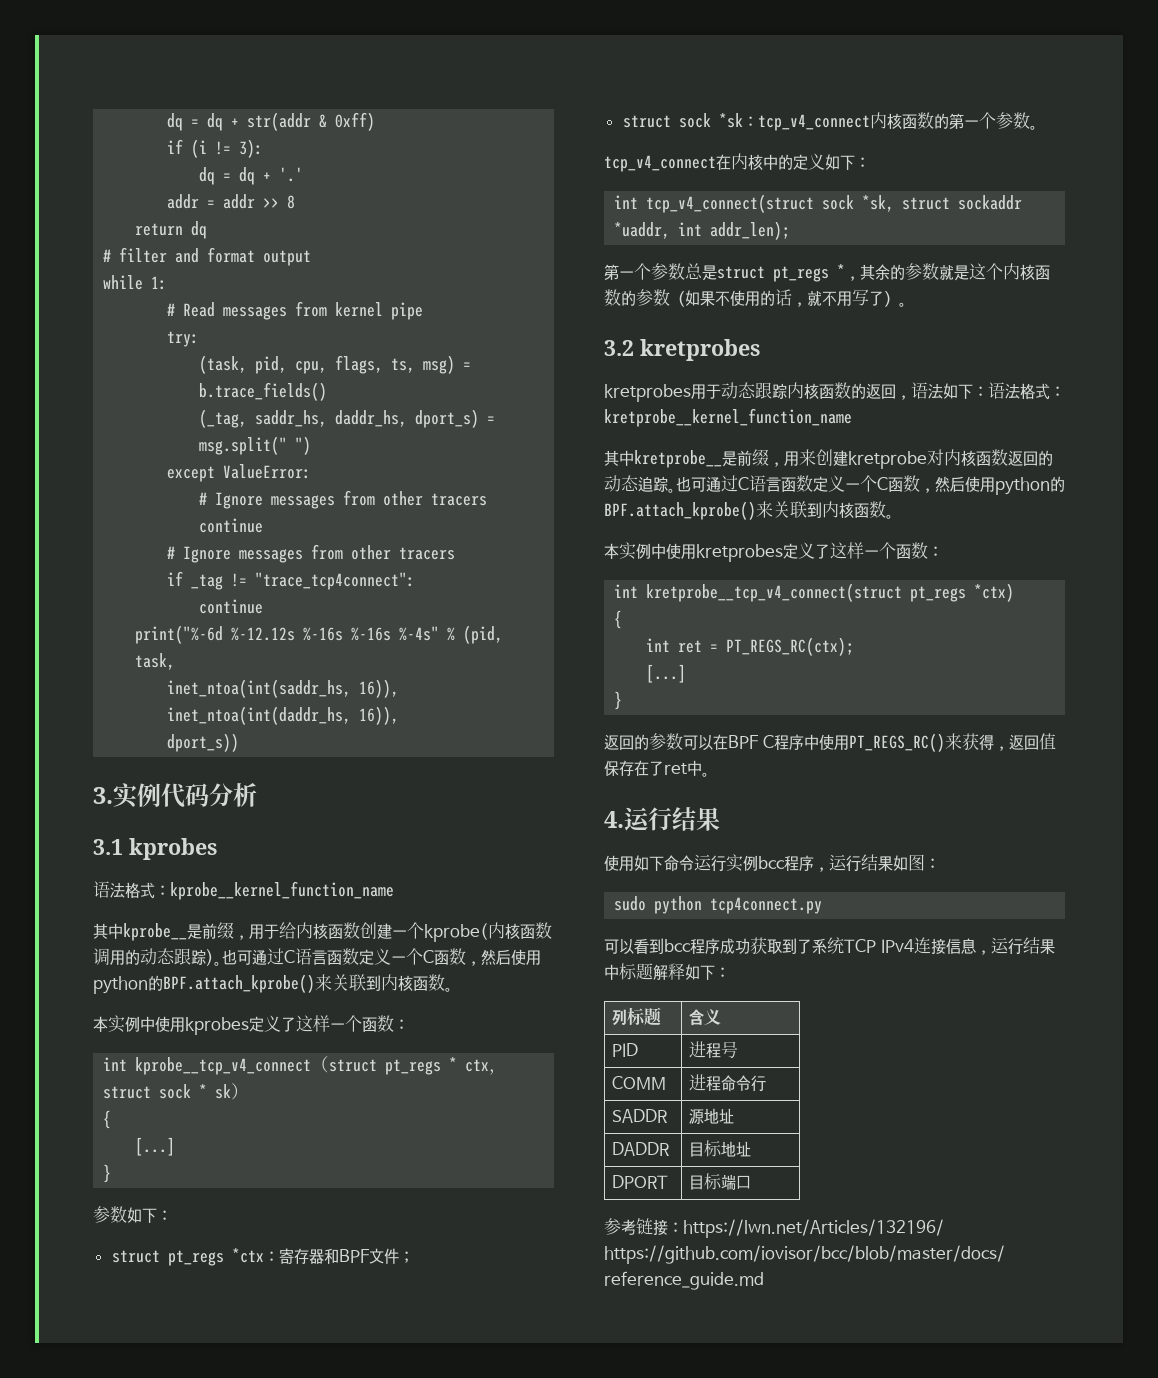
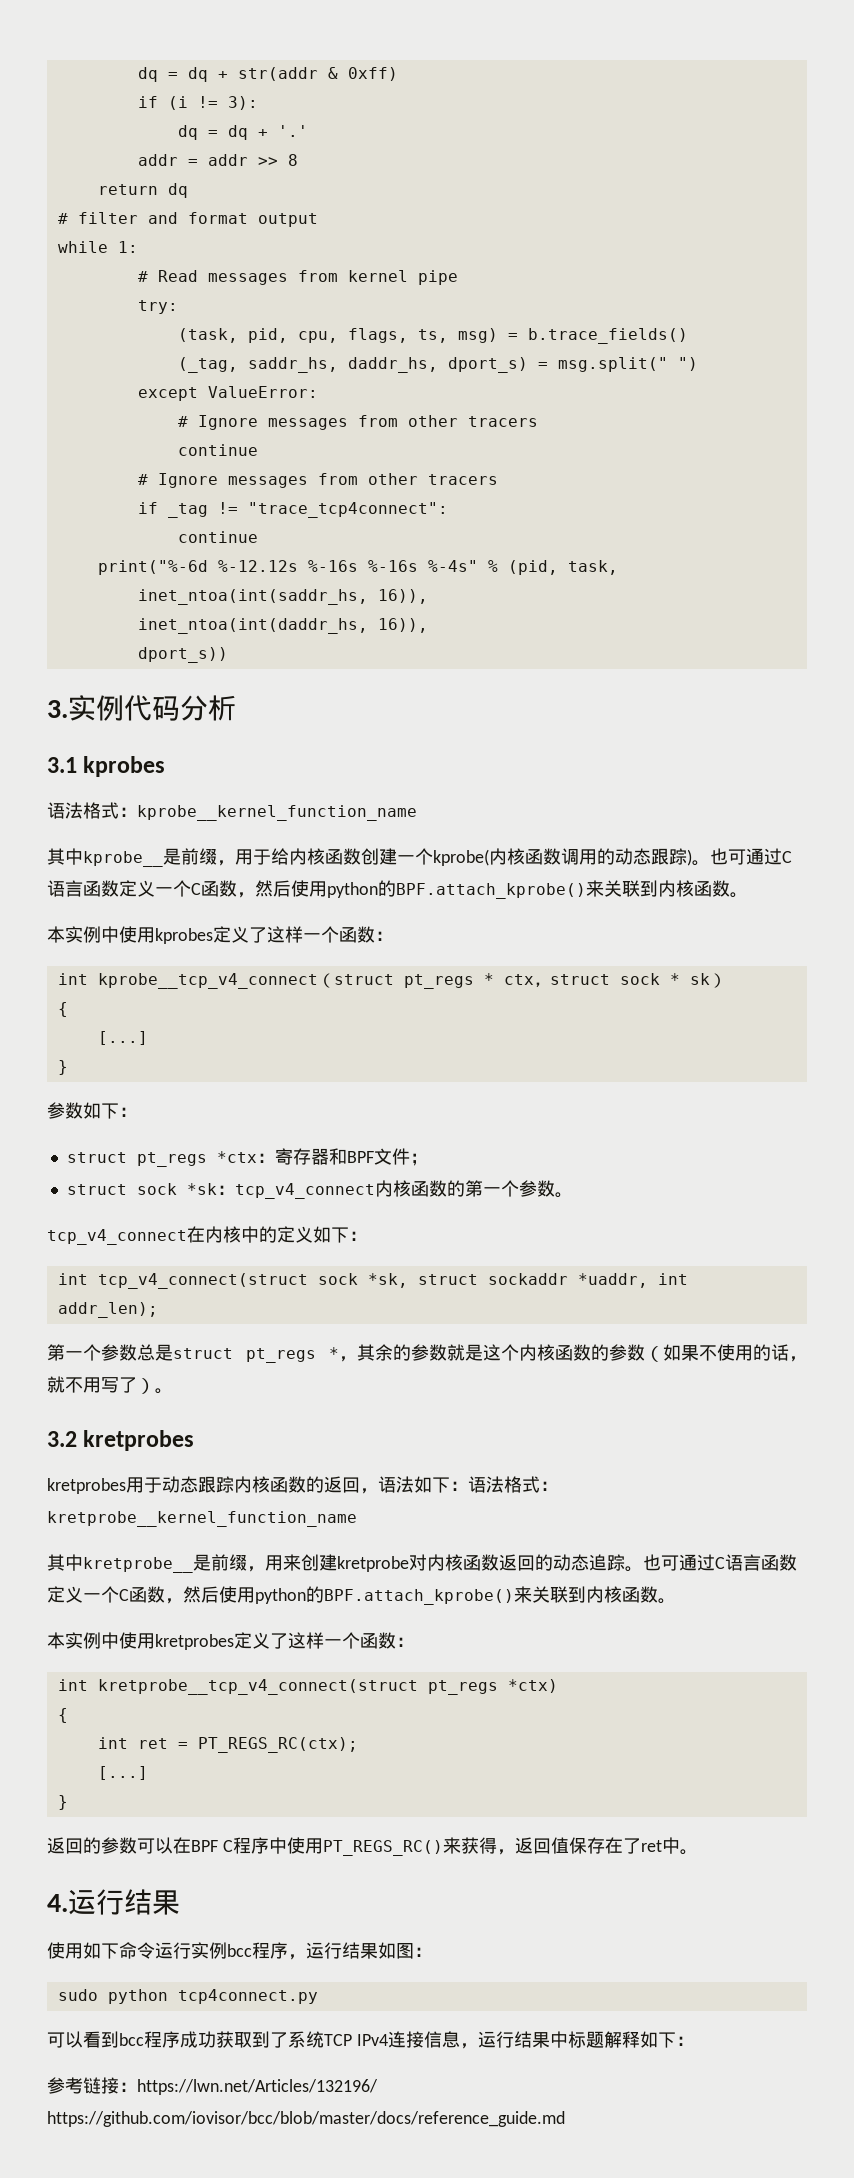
- 列标题 | 含义
- PID | 进程号
- COMM | 进程命令行
- SADDR | 源地址
- DADDR | 目标地址
- DPORT | 目标端口

